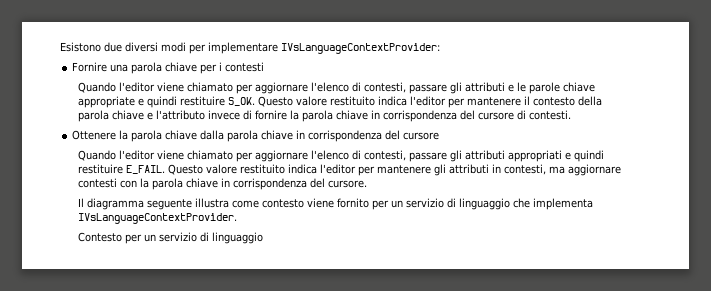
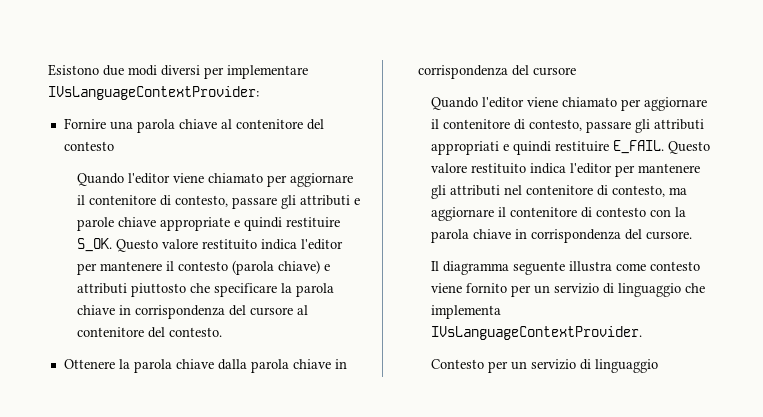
- Esistono due diversi modi per implementare IVsLanguageContextProvider:
+ Esistono due modi diversi per implementare IVsLanguageContextProvider:
- Fornire una parola chiave per i contesti
- Quando l'editor viene chiamato per aggiornare l'elenco di contesti, passare gli attributi e le parole chiave appropriate e quindi restituire S_OK.
+ Fornire una parola chiave al contenitore del contesto
+ Quando l'editor viene chiamato per aggiornare il contenitore di contesto, passare gli attributi e parole chiave appropriate e quindi restituire S_OK.
- Questo valore restituito indica l'editor per mantenere il contesto della parola chiave e l'attributo invece di fornire la parola chiave in corrispondenza del cursore di contesti.
+ Questo valore restituito indica l'editor per mantenere il contesto (parola chiave) e attributi piuttosto che specificare la parola chiave in corrispondenza del cursore al contenitore del contesto.
- Quando l'editor viene chiamato per aggiornare l'elenco di contesti, passare gli attributi appropriati e quindi restituire E_FAIL.
+ Quando l'editor viene chiamato per aggiornare il contenitore di contesto, passare gli attributi appropriati e quindi restituire E_FAIL.
- Questo valore restituito indica l'editor per mantenere gli attributi in contesti, ma aggiornare contesti con la parola chiave in corrispondenza del cursore.
+ Questo valore restituito indica l'editor per mantenere gli attributi nel contenitore di contesto, ma aggiornare il contenitore di contesto con la parola chiave in corrispondenza del cursore.

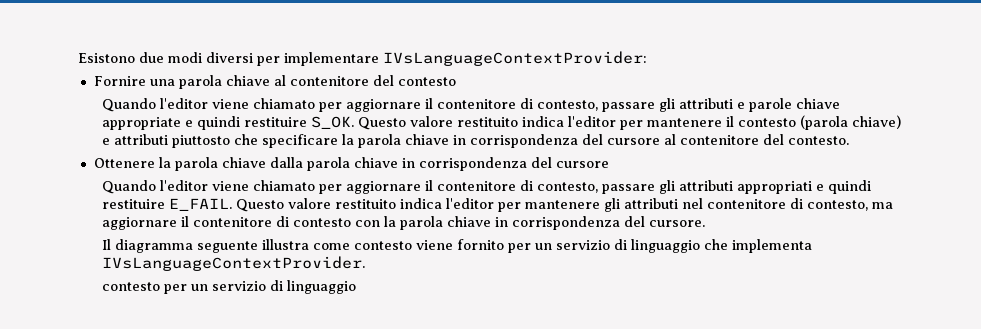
- Contesto per un servizio di linguaggio
+ contesto per un servizio di linguaggio

